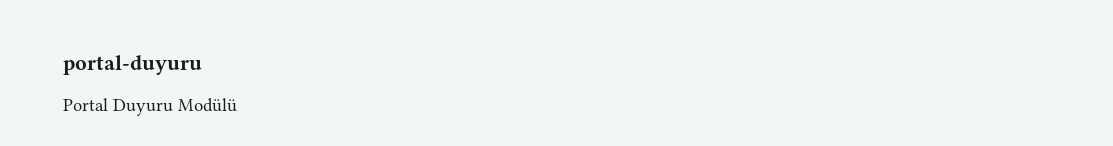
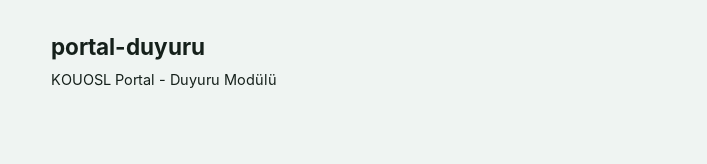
- Portal Duyuru Modülü
+ KOUOSL Portal - Duyuru Modülü

